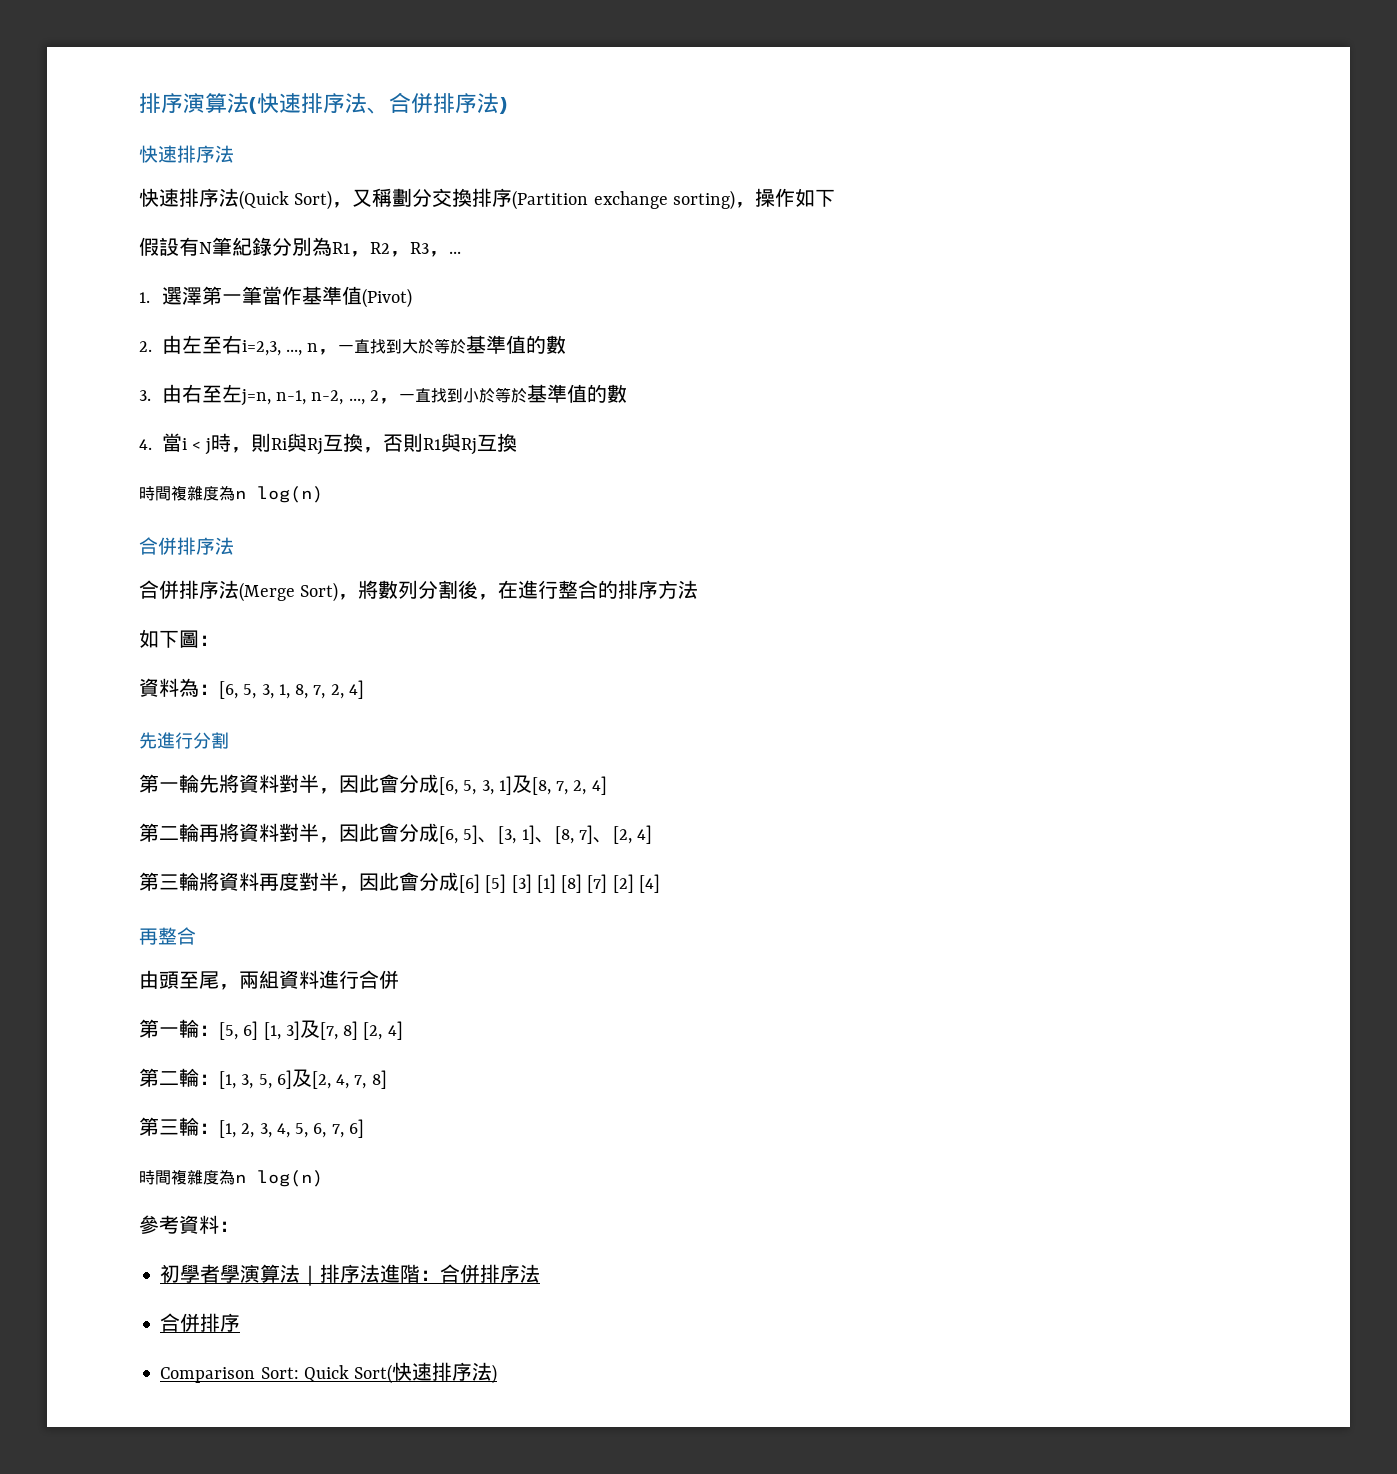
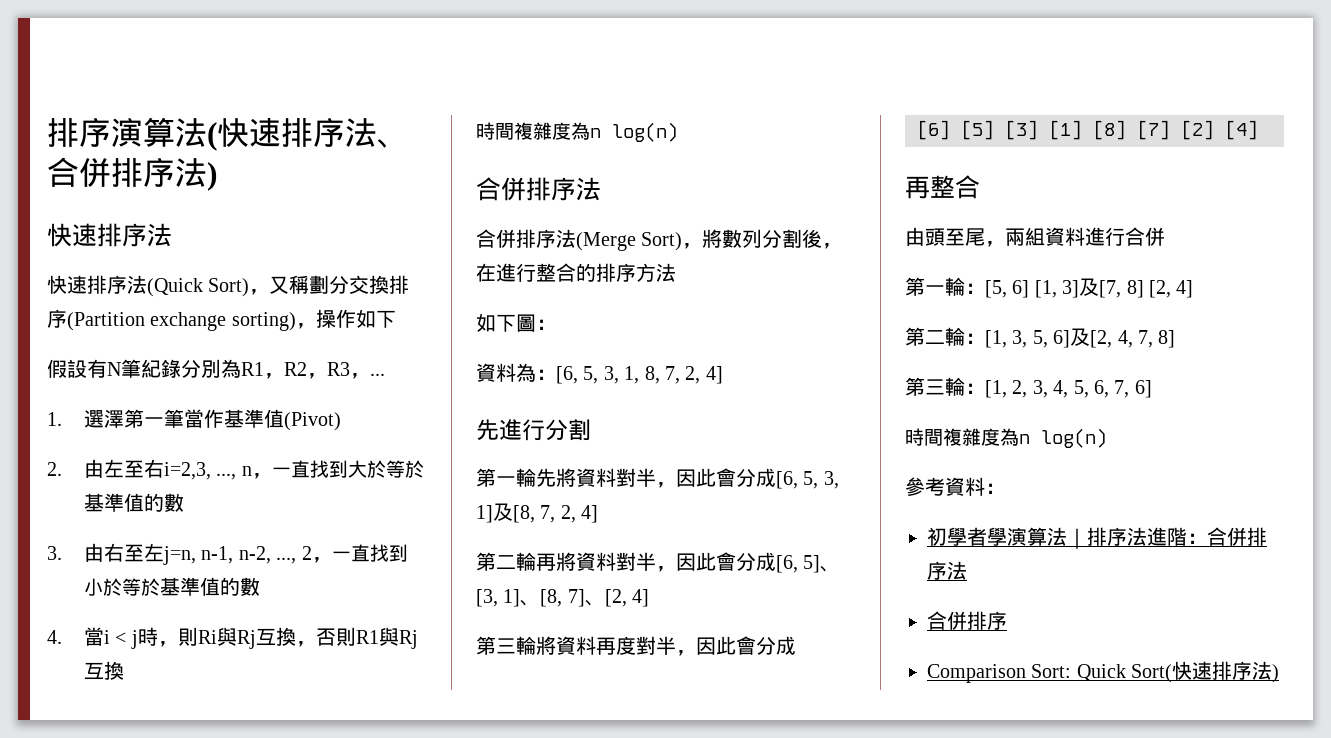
- 第三輪將資料再度對半，因此會分成[6] [5] [3] [1] [8] [7] [2] [4]
+ 第三輪將資料再度對半，因此會分成
+ [6] [5] [3] [1] [8] [7] [2] [4]

